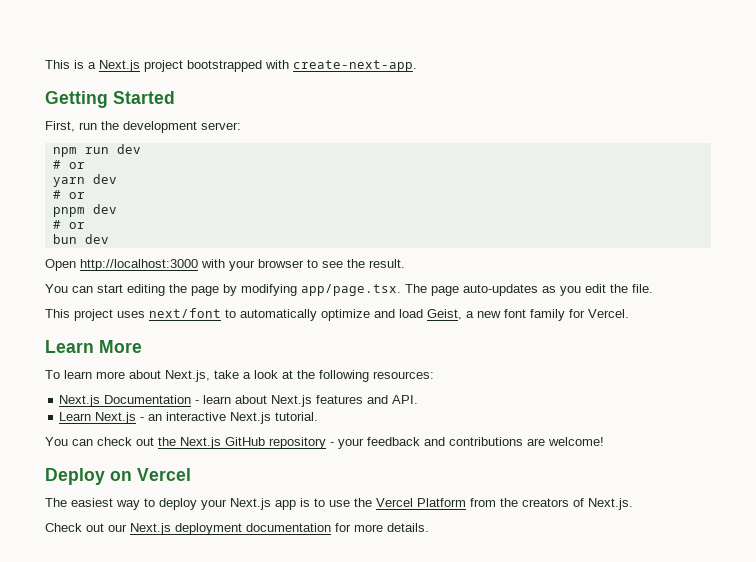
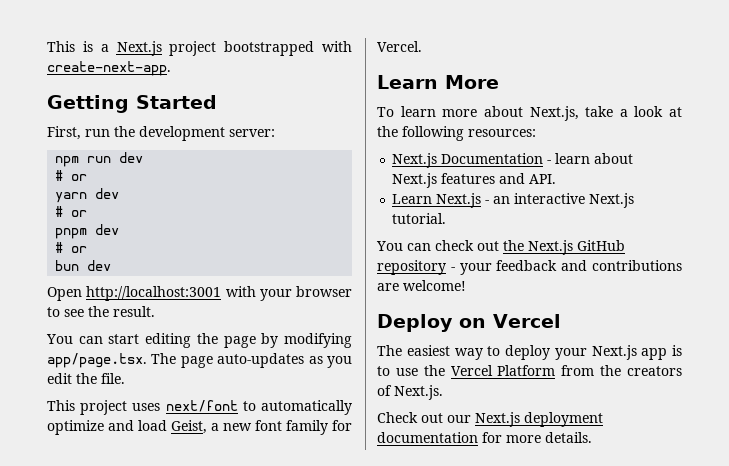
- Open http://localhost:3000 with your browser to see the result.
+ Open http://localhost:3001 with your browser to see the result.

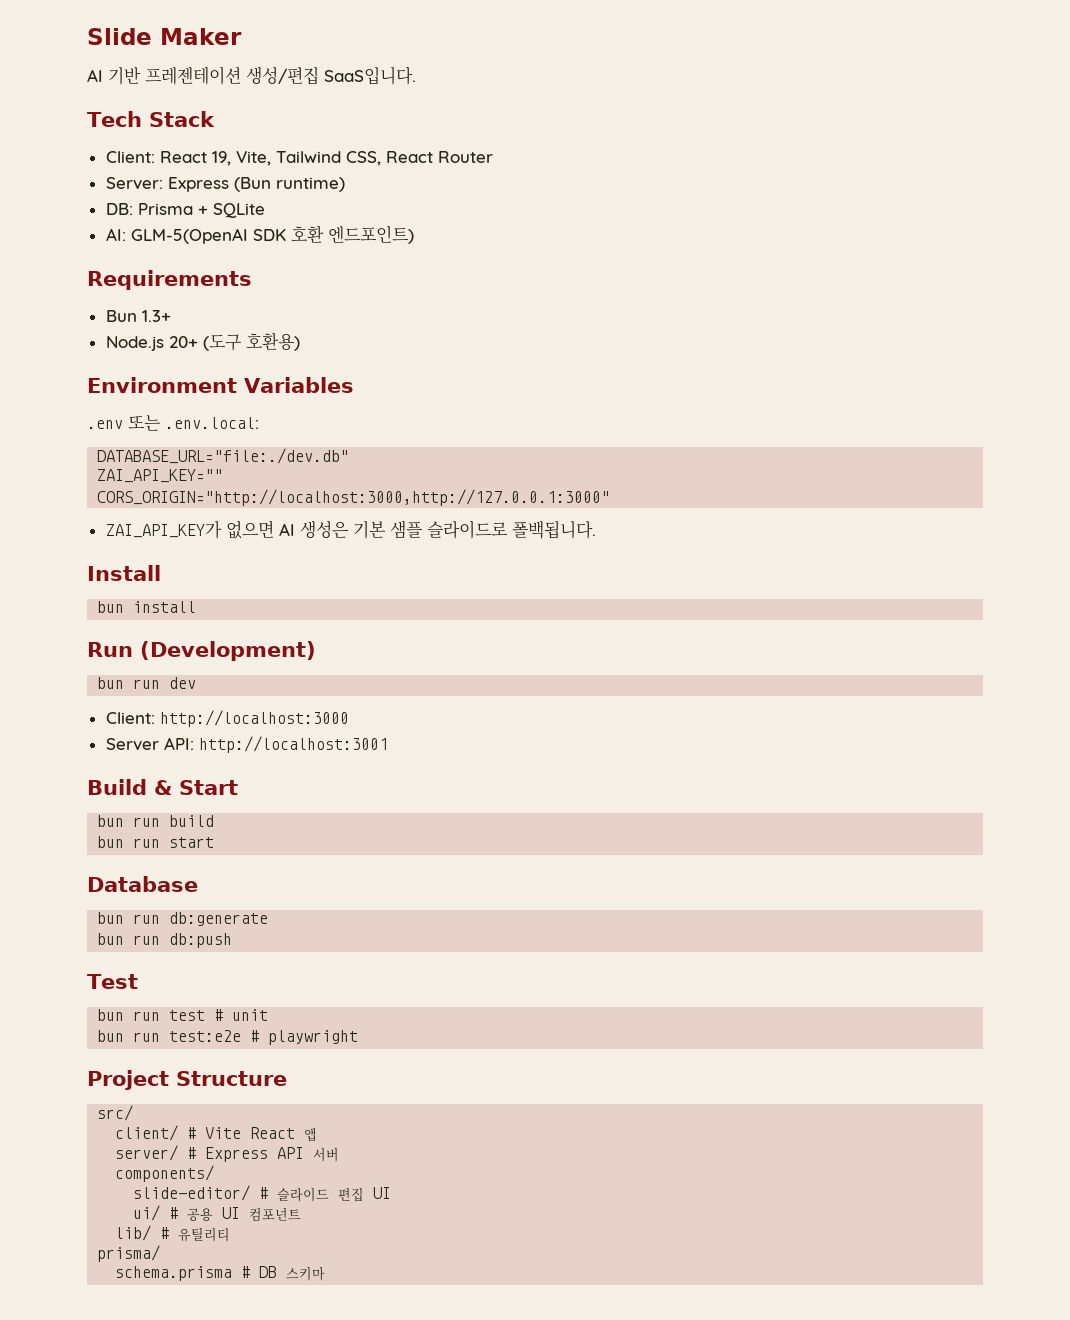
- This is a Next.js project bootstrapped with create-next-app.
- Getting Started
- First, run the development server:
- npm run dev
- # or
- yarn dev
- # or
- pnpm dev
- # or
- bun dev
- Open http://localhost:3001 with your browser to see the result.
- You can start editing the page by modifying app/page.tsx. The page auto-updates as you edit the file.
- This project uses next/font to automatically optimize and load Geist, a new font family for Vercel.
- Learn More
- To learn more about Next.js, take a look at the following resources:
- Next.js Documentation - learn about Next.js features and API.
- Learn Next.js - an interactive Next.js tutorial.
- You can check out the Next.js GitHub repository - your feedback and contributions are welcome!
- Deploy on Vercel
- The easiest way to deploy your Next.js app is to use the Vercel Platform from the creators of Next.js.
- Check out our Next.js deployment documentation for more details.
+ Slide Maker
+ AI 기반 프레젠테이션 생성/편집 SaaS입니다.
+ Tech Stack
+ Client: React 19, Vite, Tailwind CSS, React Router
+ Server: Express (Bun runtime)
+ DB: Prisma + SQLite
+ AI: GLM-5(OpenAI SDK 호환 엔드포인트)
+ Requirements
+ Bun 1.3+
+ Node.js 20+ (도구 호환용)
+ Environment Variables
+ .env 또는 .env.local:
+ DATABASE_URL="file:./dev.db"
+ ZAI_API_KEY=""
+ CORS_ORIGIN="http://localhost:3000,http://127.0.0.1:3000"
+ ZAI_API_KEY가 없으면 AI 생성은 기본 샘플 슬라이드로 폴백됩니다.
+ Install
+ bun install
+ Run (Development)
+ bun run dev
+ Client: http://localhost:3000
+ Server API: http://localhost:3001
+ Build & Start
+ bun run build
+ bun run start
+ Database
+ bun run db:generate
+ bun run db:push
+ Test
+ bun run test # unit
+ bun run test:e2e # playwright
+ Project Structure
+ src/
+ client/ # Vite React 앱
+ server/ # Express API 서버
+ components/
+ slide-editor/ # 슬라이드 편집 UI
+ ui/ # 공용 UI 컴포넌트
+ lib/ # 유틸리티
+ prisma/
+ schema.prisma # DB 스키마

